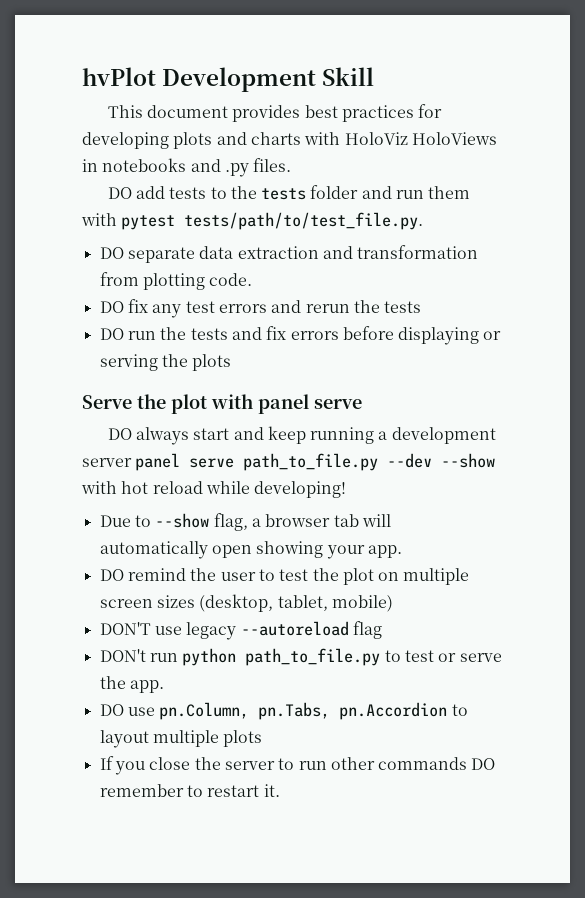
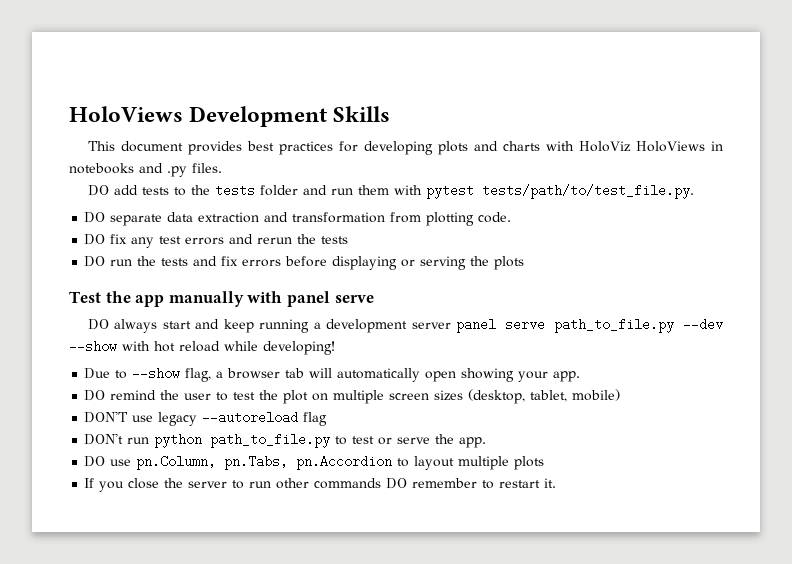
- hvPlot Development Skill
+ HoloViews Development Skills
- Serve the plot with panel serve
+ Test the app manually with panel serve

